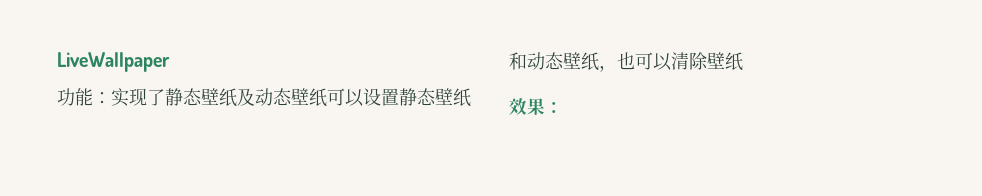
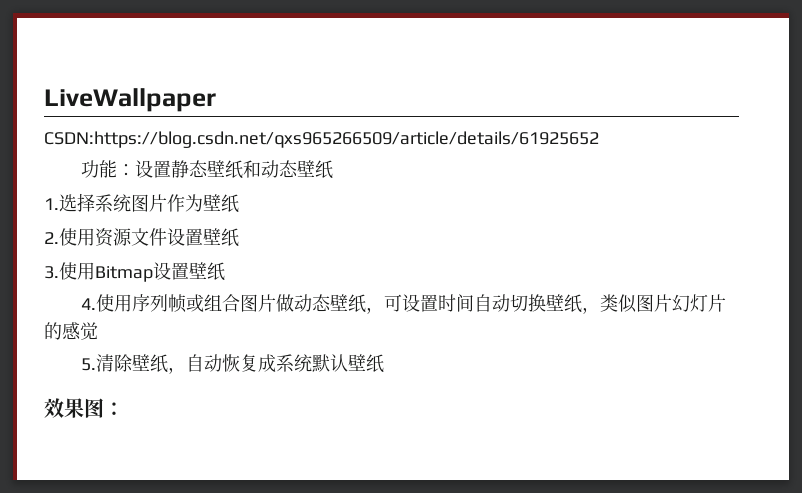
+ CSDN:https://blog.csdn.net/qxs965266509/article/details/61925652
- 功能：实现了静态壁纸及动态壁纸可以设置静态壁纸和动态壁纸，也可以清除壁纸
+ 功能：设置静态壁纸和动态壁纸
+ 1.选择系统图片作为壁纸
+ 2.使用资源文件设置壁纸
+ 3.使用Bitmap设置壁纸
+ 4.使用序列帧或组合图片做动态壁纸，可设置时间自动切换壁纸，类似图片幻灯片的感觉
+ 5.清除壁纸，自动恢复成系统默认壁纸
- 效果：
+ 效果图：

